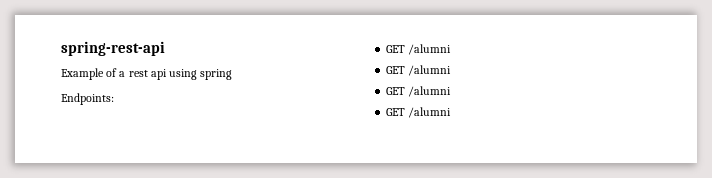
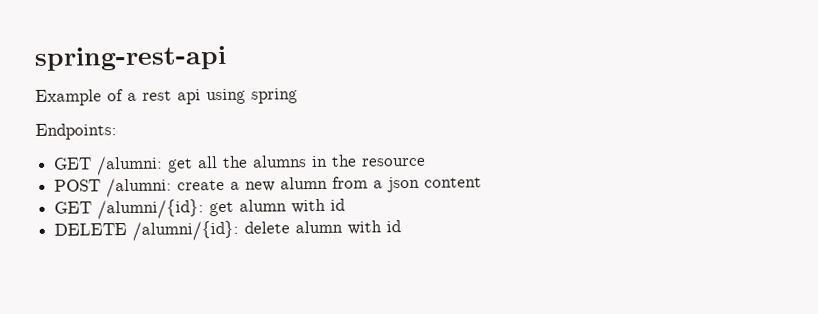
  Endpoints:
- GET /alumni
- GET /alumni
- GET /alumni
- GET /alumni
+ GET /alumni: get all the alumns in the resource
+ POST /alumni: create a new alumn from a json content
+ GET /alumni/{id}: get alumn with id
+ DELETE /alumni/{id}: delete alumn with id

